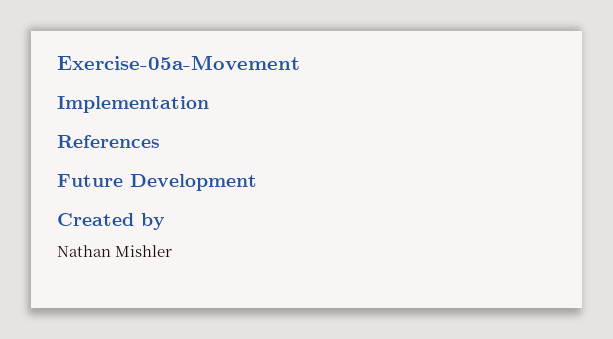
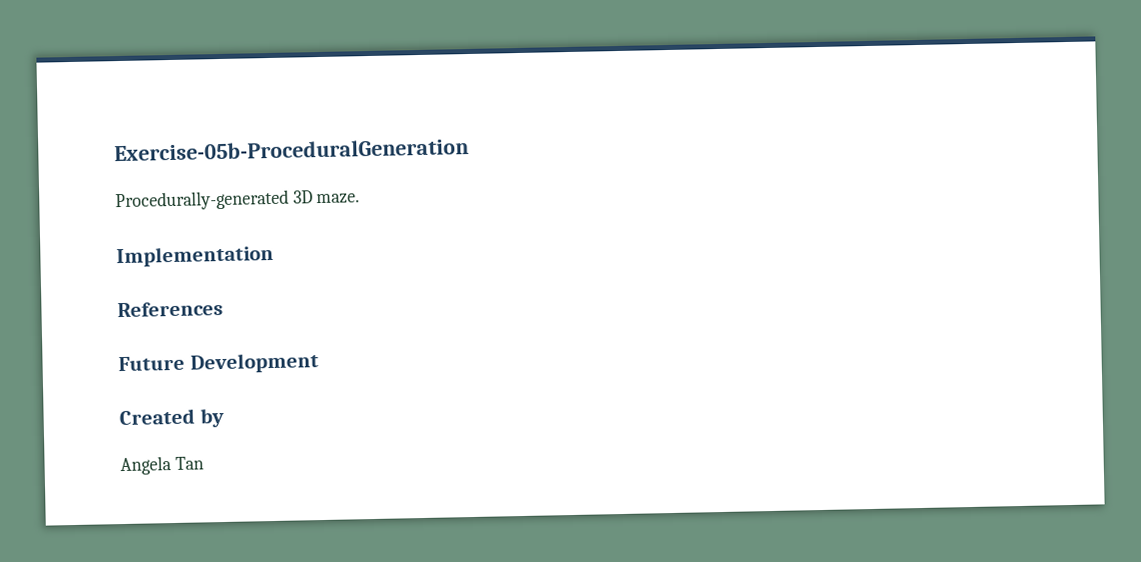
- Exercise-05a-Movement
+ Exercise-05b-ProceduralGeneration
+ Procedurally-generated 3D maze.
- Nathan Mishler
+ Angela Tan

